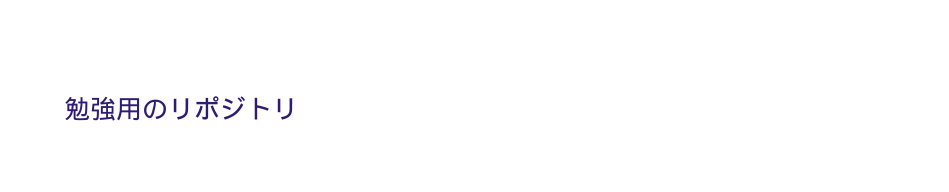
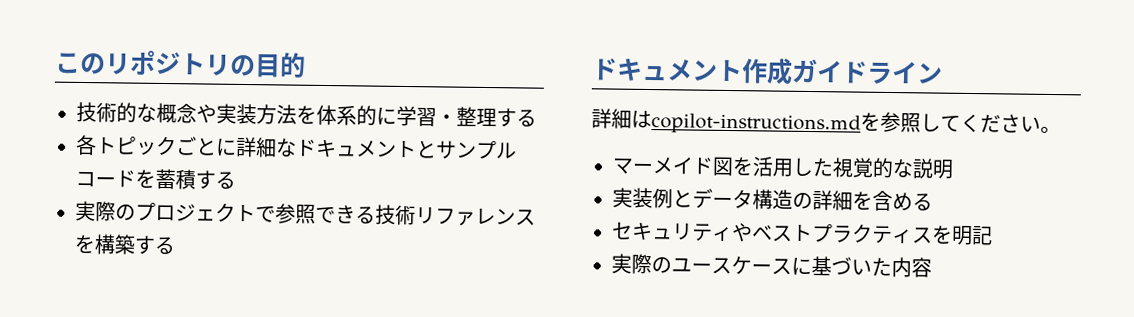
- 勉強用のリポジトリ
+ このリポジトリの目的
+ 技術的な概念や実装方法を体系的に学習・整理する
+ 各トピックごとに詳細なドキュメントとサンプルコードを蓄積する
+ 実際のプロジェクトで参照できる技術リファレンスを構築する
+ ドキュメント作成ガイドライン
+ 詳細はcopilot-instructions.mdを参照してください。
+ マーメイド図を活用した視覚的な説明
+ 実装例とデータ構造の詳細を含める
+ セキュリティやベストプラクティスを明記
+ 実際のユースケースに基づいた内容

